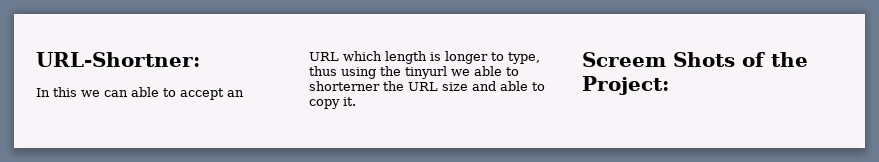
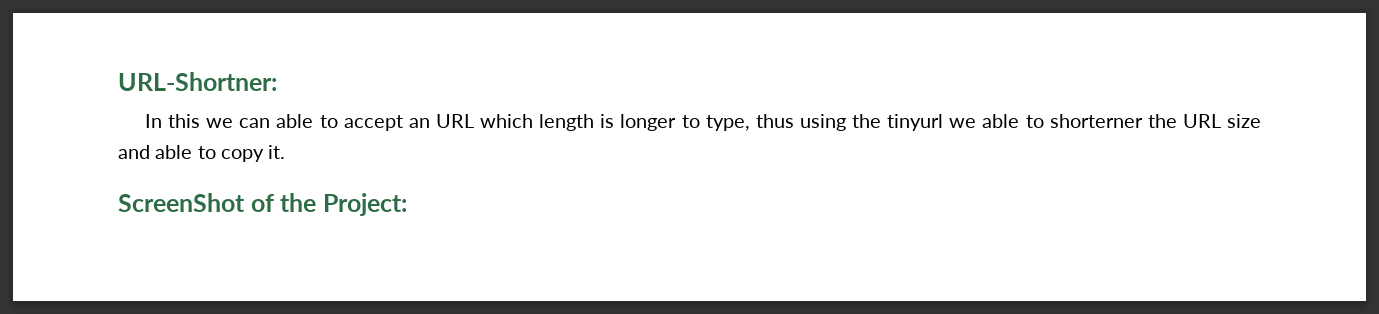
- Screem Shots of the Project:
+ ScreenShot of the Project:

